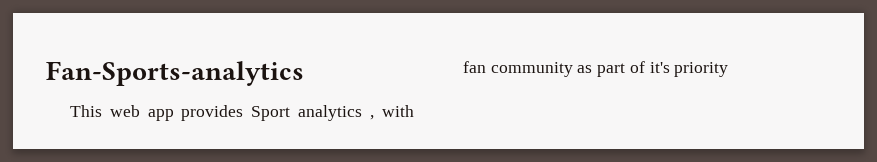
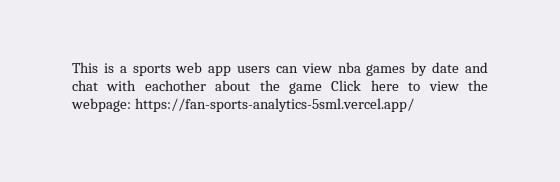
- Fan-Sports-analytics
- This web app provides Sport analytics , with fan community as part of it's priority
+ This is a sports web app users can view nba games by date and chat with eachother about the game Click here to view the webpage: https://fan-sports-analytics-5sml.vercel.app/

